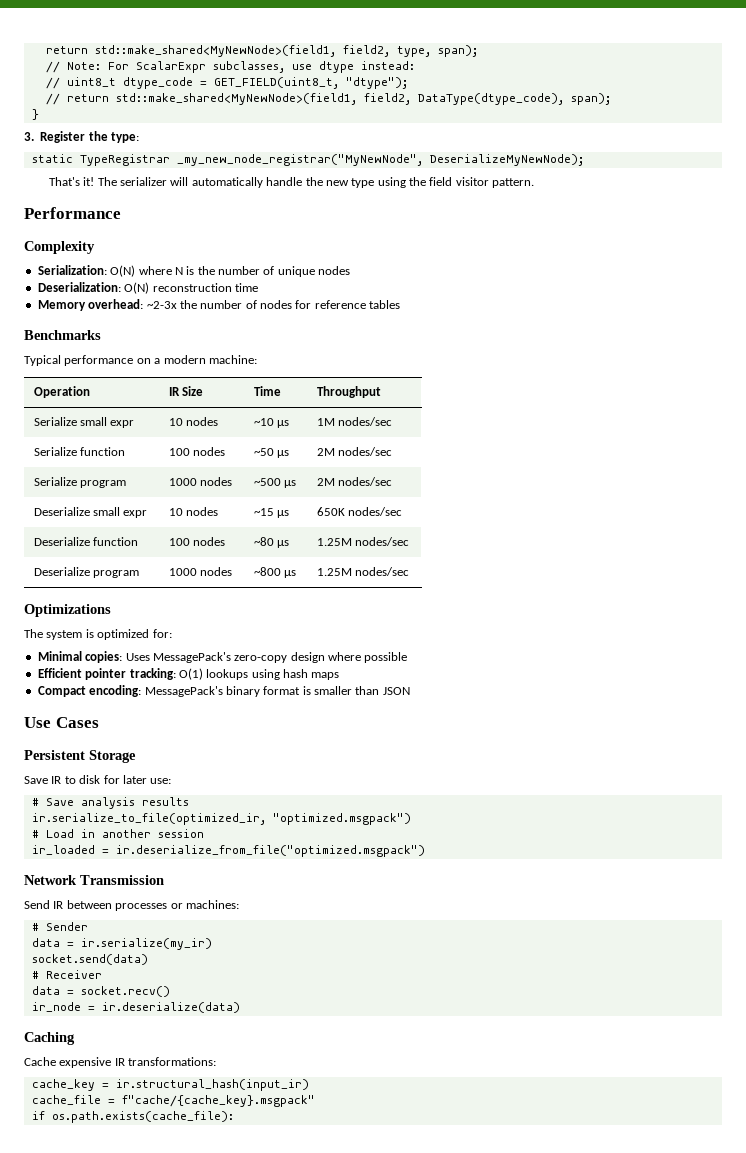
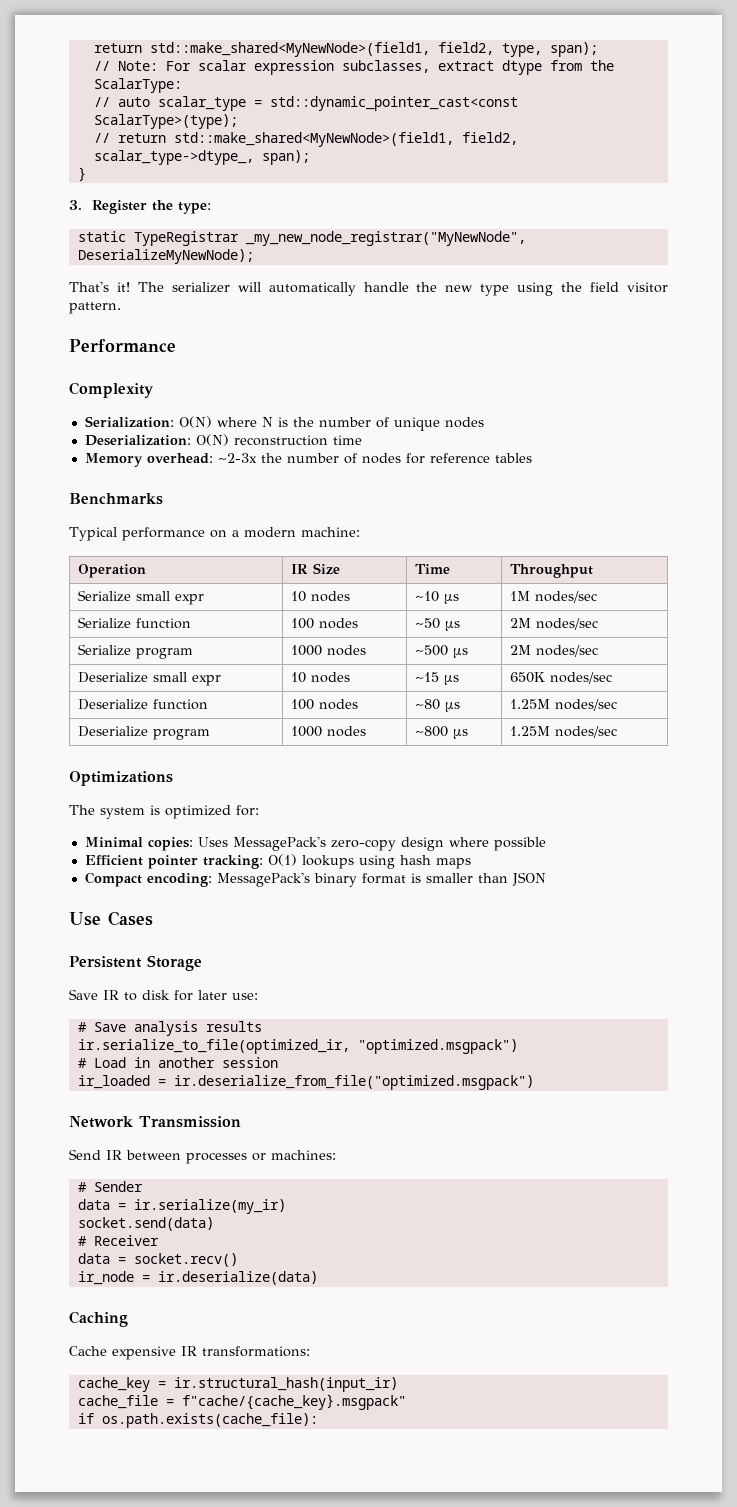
- // Note: For ScalarExpr subclasses, use dtype instead:
- // uint8_t dtype_code = GET_FIELD(uint8_t, "dtype");
- // return std::make_shared<MyNewNode>(field1, field2, DataType(dtype_code), span);
+ // Note: For scalar expression subclasses, extract dtype from the ScalarType:
+ // auto scalar_type = std::dynamic_pointer_cast<const ScalarType>(type);
+ // return std::make_shared<MyNewNode>(field1, field2, scalar_type->dtype_, span);

